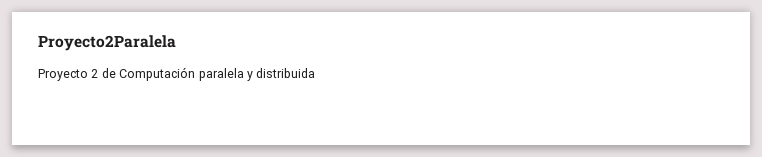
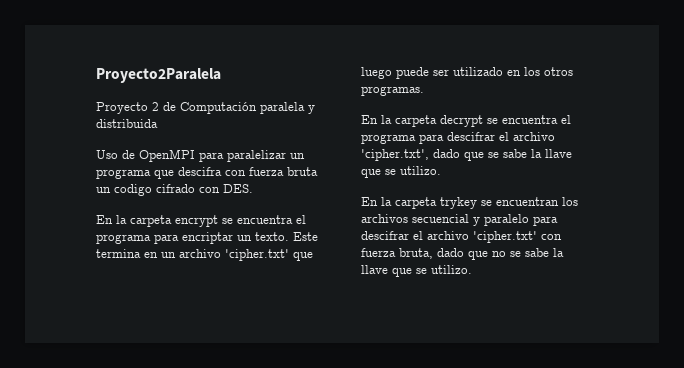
+ Uso de OpenMPI para paralelizar un programa que descifra con fuerza bruta un codigo cifrado con DES.
+ En la carpeta encrypt se encuentra el programa para encriptar un texto. Este termina en un archivo 'cipher.txt' que luego puede ser utilizado en los otros programas.
+ En la carpeta decrypt se encuentra el programa para descifrar el archivo 'cipher.txt', dado que se sabe la llave que se utilizo.
+ En la carpeta trykey se encuentran los archivos secuencial y paralelo para descifrar el archivo 'cipher.txt' con fuerza bruta, dado que no se sabe la llave que se utilizo.

